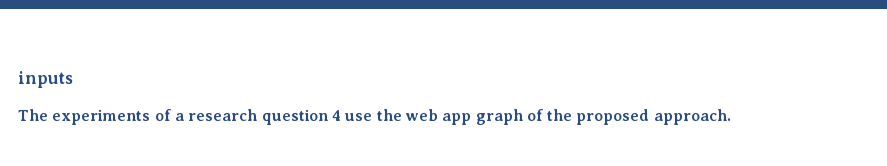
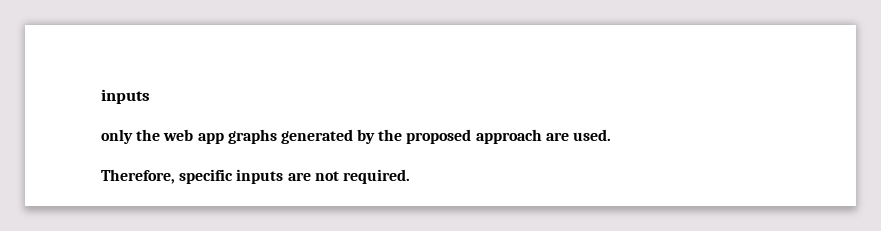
- The experiments of a research question 4 use the web app graph of the proposed approach.
+ only the web app graphs generated by the proposed approach are used.
+ Therefore, specific inputs are not required.

